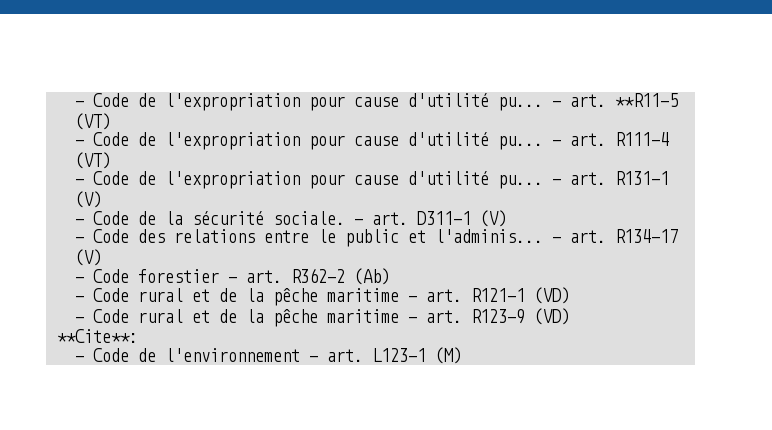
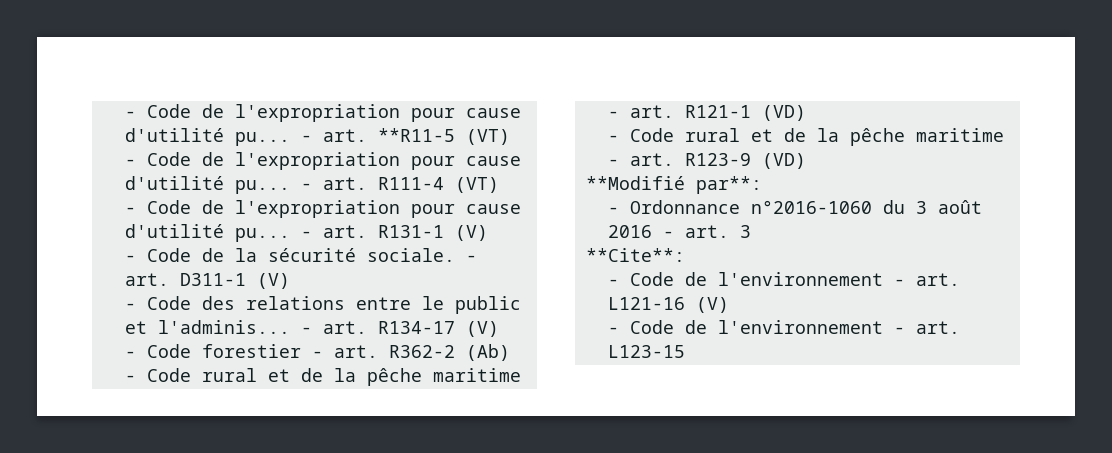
+ **Modifié par**:
+ - Ordonnance n°2016-1060 du 3 août 2016 - art. 3
- - Code de l'environnement - art. L123-1 (M)
+ - Code de l'environnement - art. L121-16 (V)
+ - Code de l'environnement - art. L123-15

